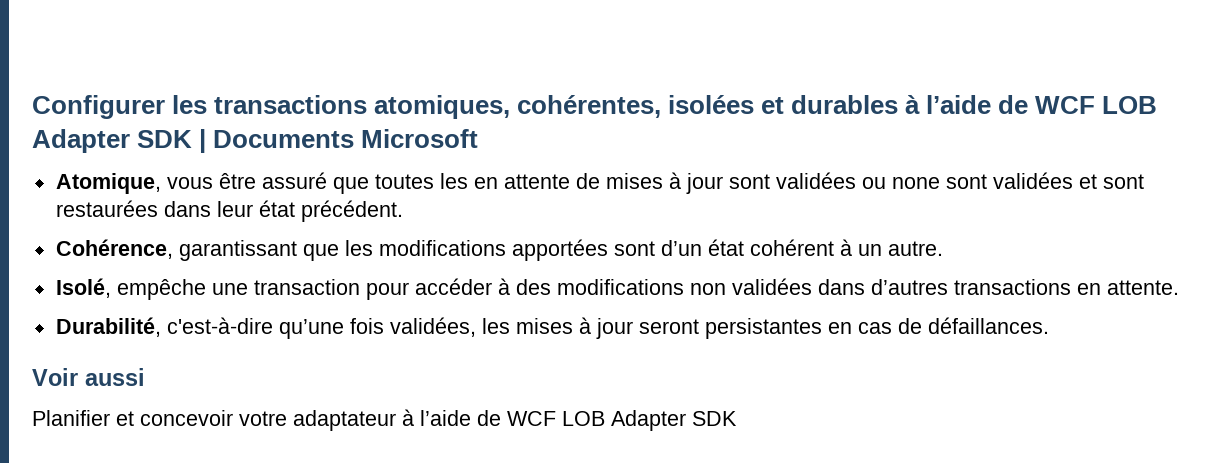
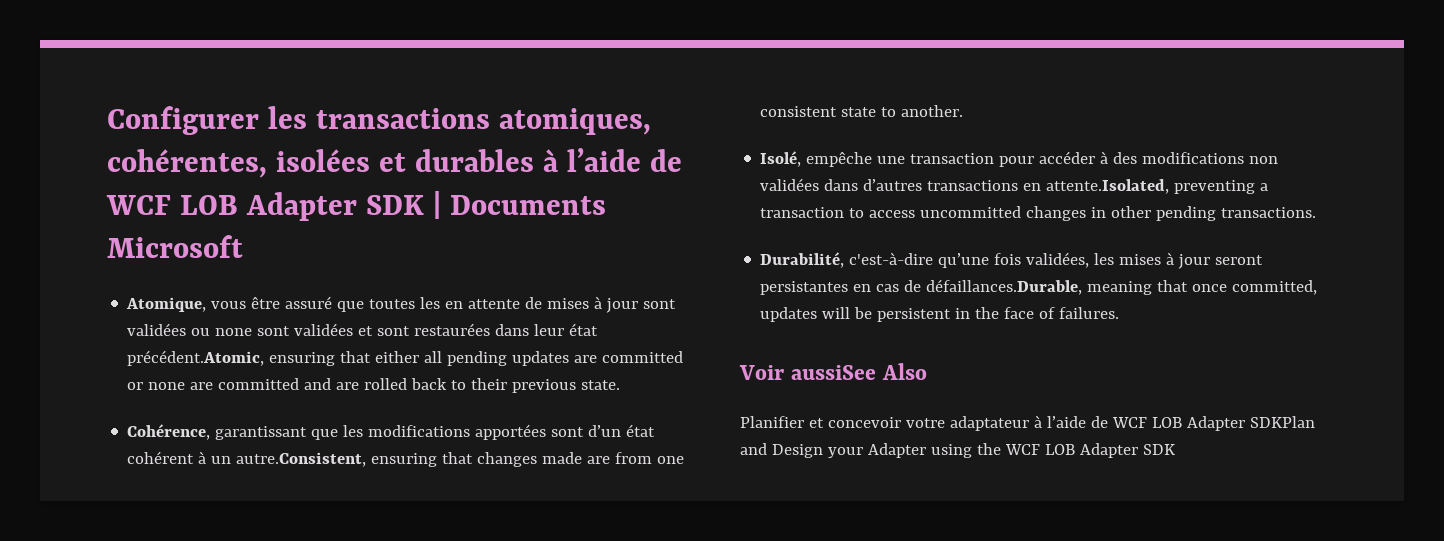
- Atomique, vous être assuré que toutes les en attente de mises à jour sont validées ou none sont validées et sont restaurées dans leur état précédent.
+ Atomique, vous être assuré que toutes les en attente de mises à jour sont validées ou none sont validées et sont restaurées dans leur état précédent.Atomic, ensuring that either all pending updates are committed or none are committed and are rolled back to their previous state.
- Cohérence, garantissant que les modifications apportées sont d’un état cohérent à un autre.
+ Cohérence, garantissant que les modifications apportées sont d’un état cohérent à un autre.Consistent, ensuring that changes made are from one consistent state to another.
- Isolé, empêche une transaction pour accéder à des modifications non validées dans d’autres transactions en attente.
+ Isolé, empêche une transaction pour accéder à des modifications non validées dans d’autres transactions en attente.Isolated, preventing a transaction to access uncommitted changes in other pending transactions.
- Durabilité, c'est-à-dire qu’une fois validées, les mises à jour seront persistantes en cas de défaillances.
+ Durabilité, c'est-à-dire qu’une fois validées, les mises à jour seront persistantes en cas de défaillances.Durable, meaning that once committed, updates will be persistent in the face of failures.
- Voir aussi
+ Voir aussiSee Also
- Planifier et concevoir votre adaptateur à l’aide de WCF LOB Adapter SDK
+ Planifier et concevoir votre adaptateur à l’aide de WCF LOB Adapter SDKPlan and Design your Adapter using the WCF LOB Adapter SDK

